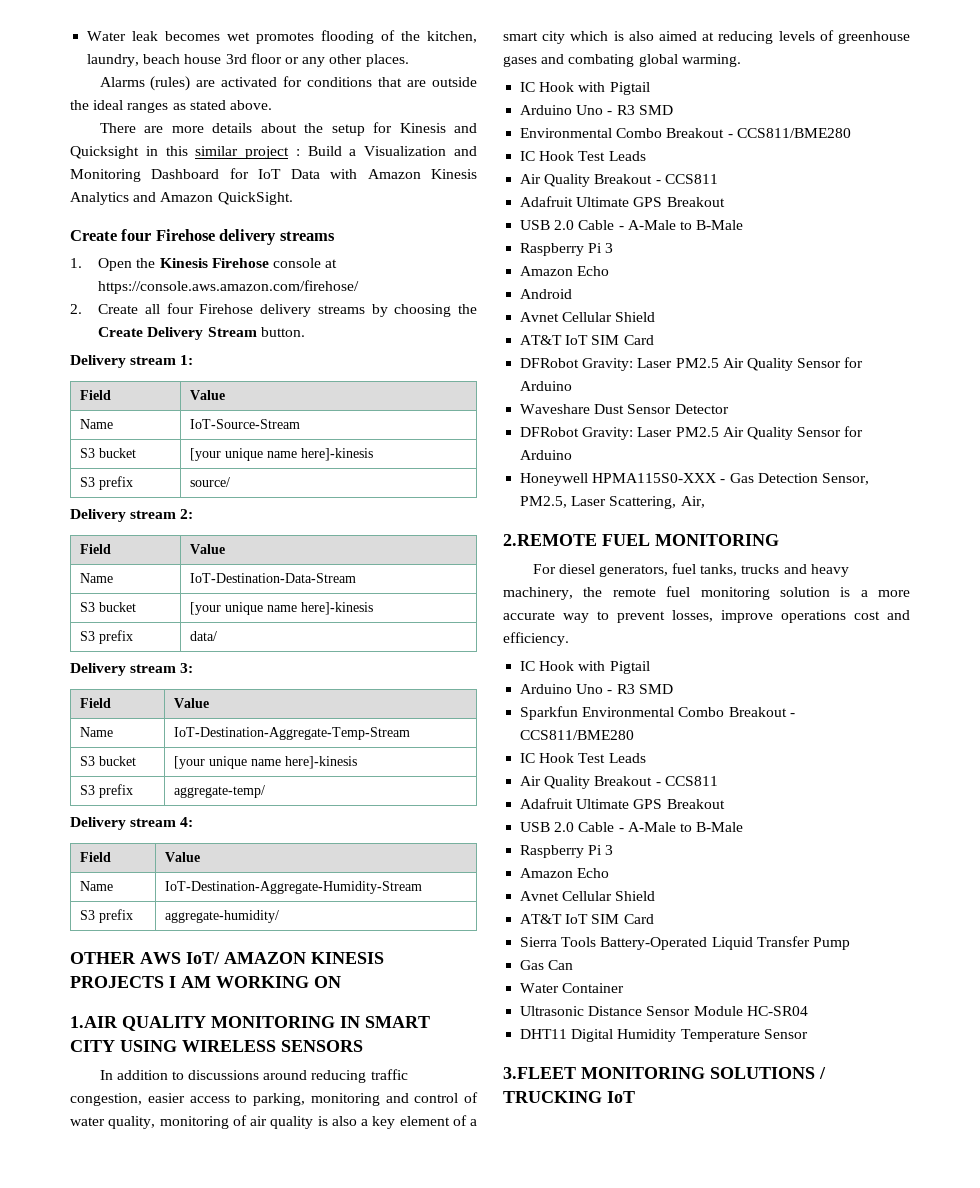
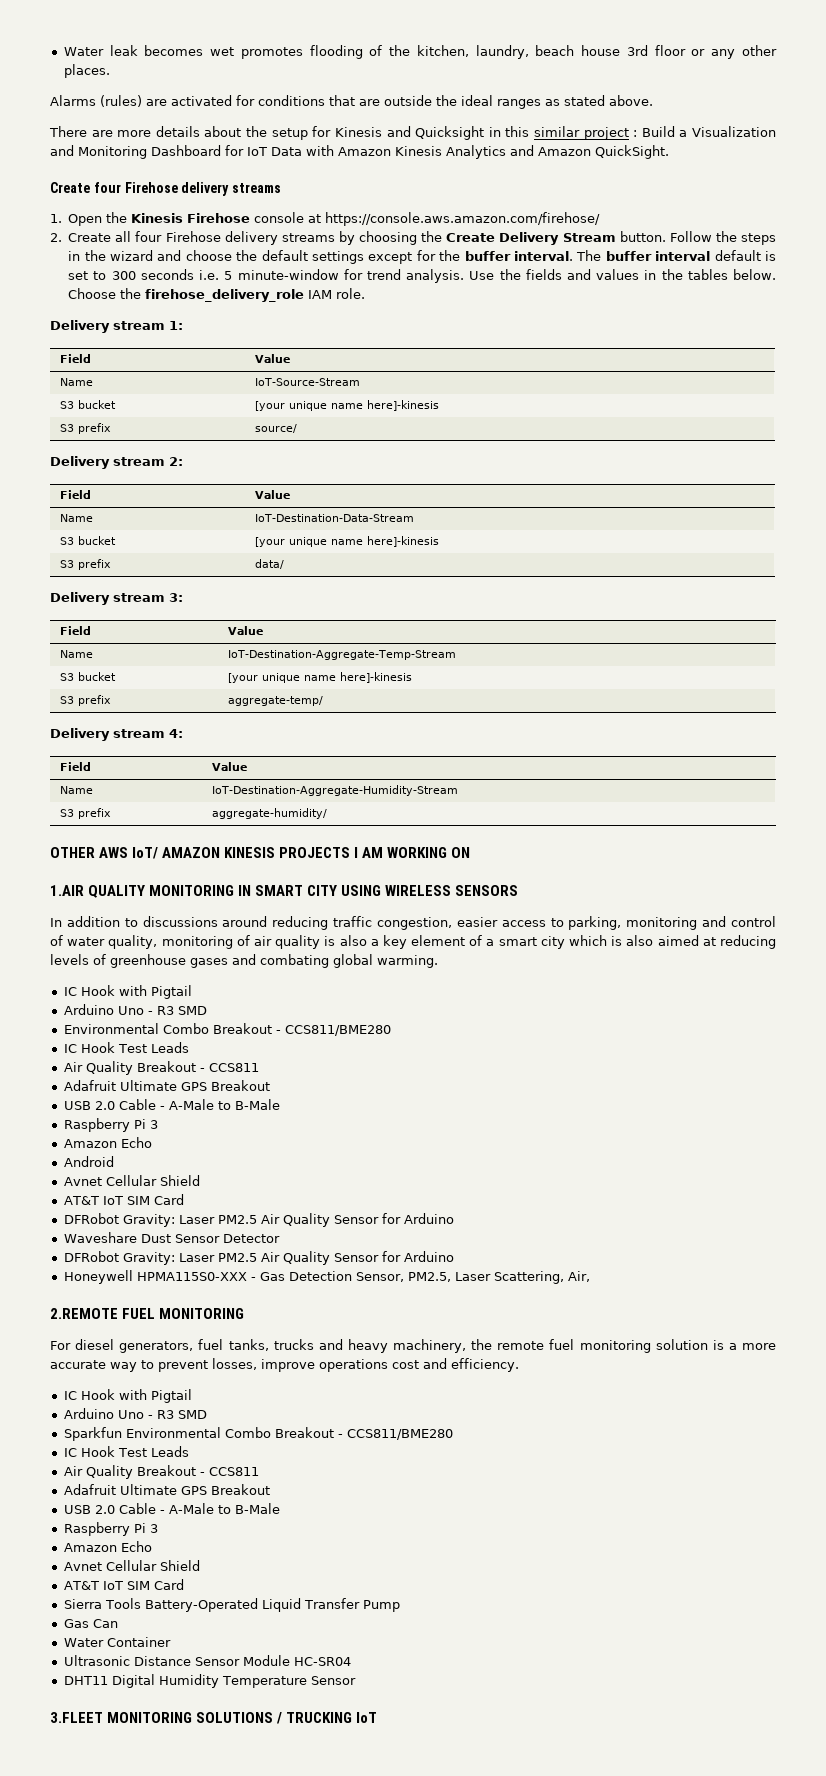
+ Follow the steps in the wizard and choose the default settings except for the buffer interval. The buffer interval default is set to 300 seconds i.e. 5 minute-window for trend analysis. Use the fields and values in the tables below. Choose the firehose_delivery_role IAM role.

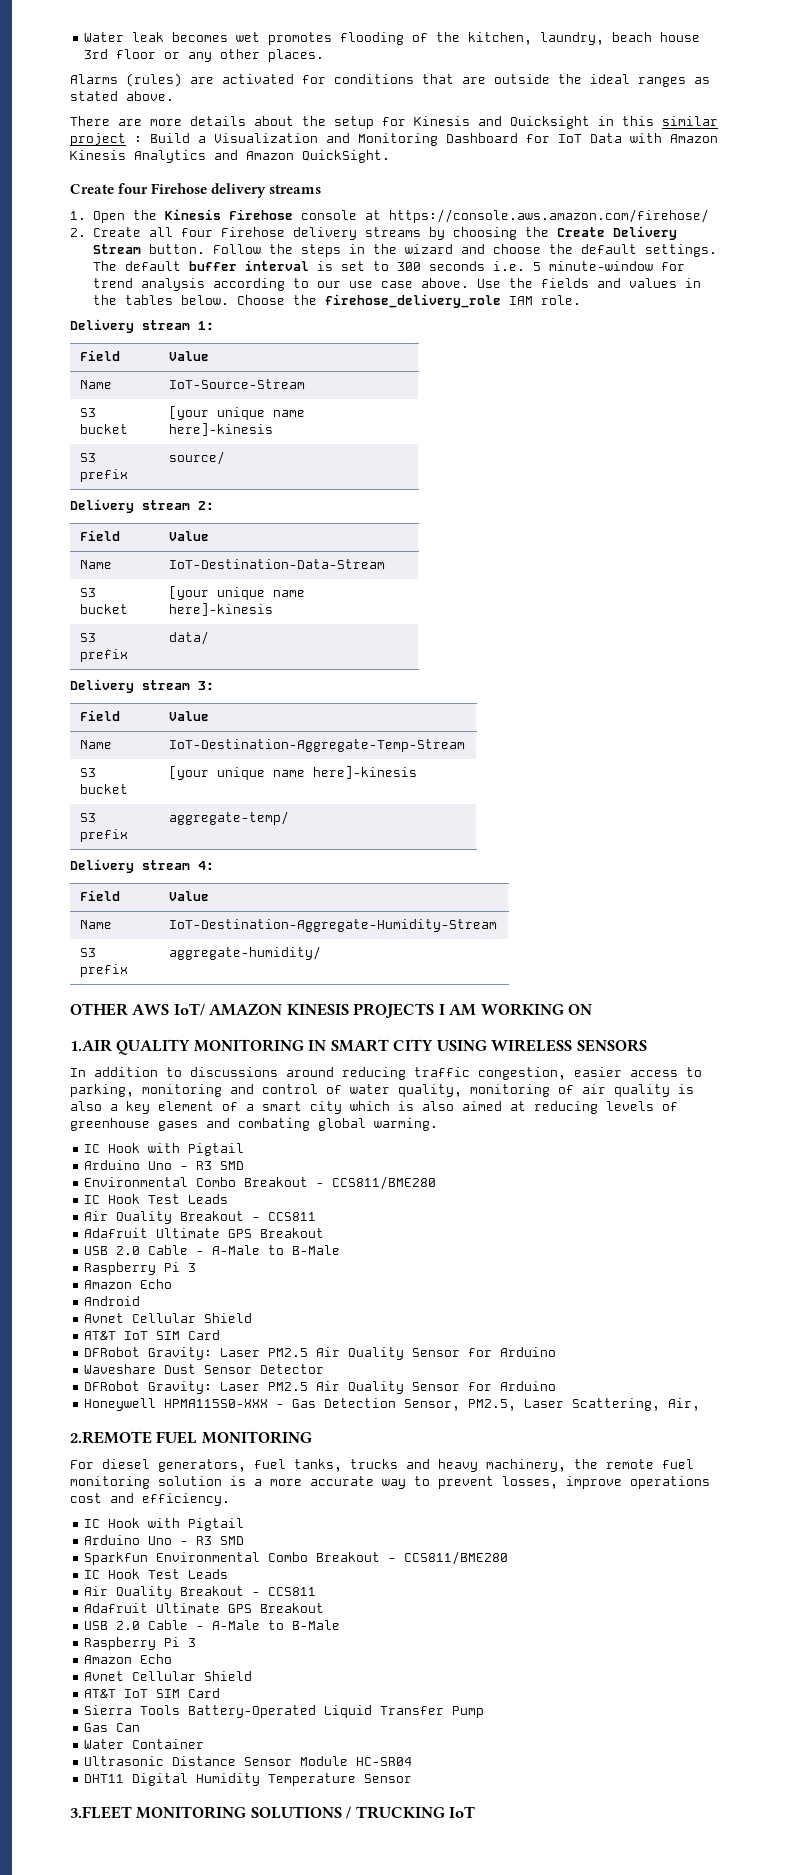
- Follow the steps in the wizard and choose the default settings except for the buffer interval. The buffer interval default is set to 300 seconds i.e. 5 minute-window for trend analysis.
+ Follow the steps in the wizard and choose the default settings. The default buffer interval is set to 300 seconds i.e. 5 minute-window for trend analysis according to our use case above.

